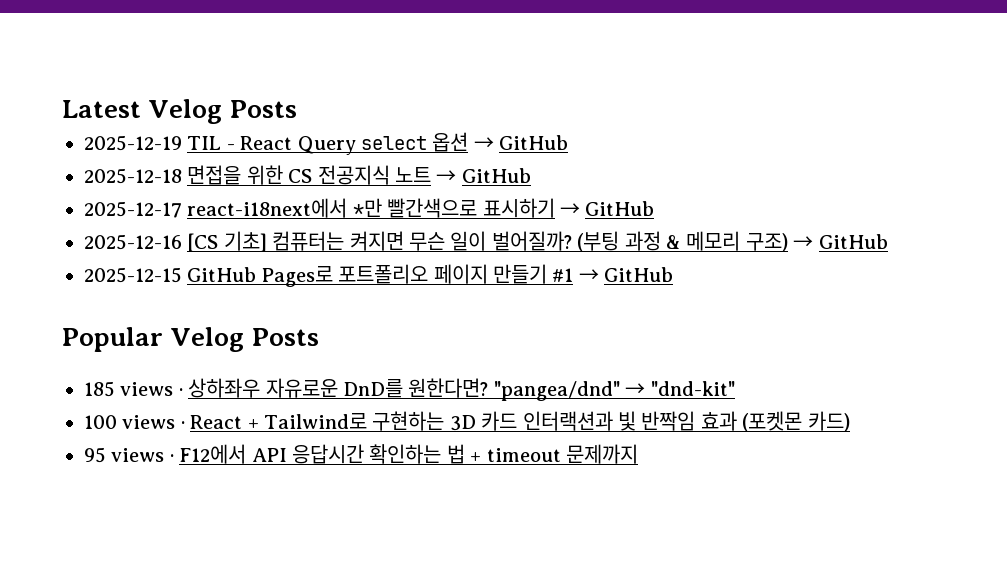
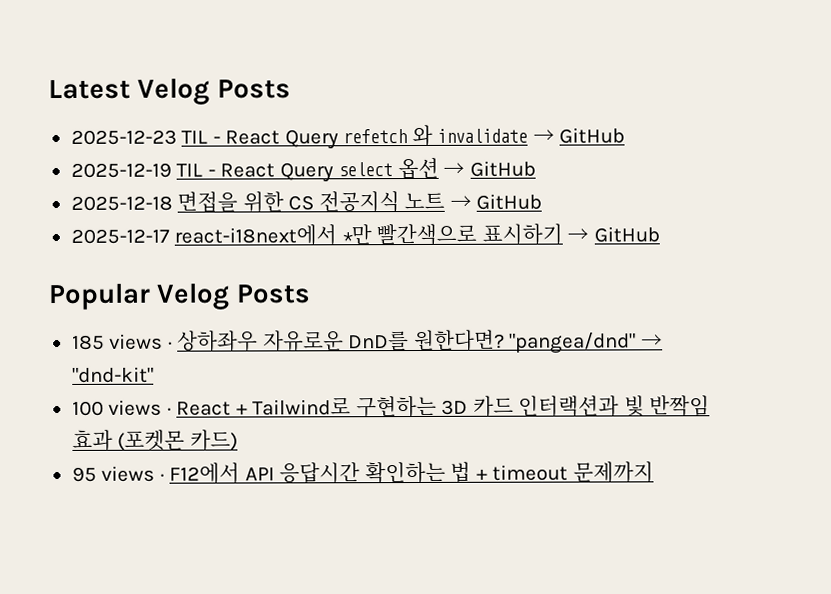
+ 2025-12-23 TIL - React Query refetch 와 invalidate → GitHub
- 2025-12-16 [CS 기초] 컴퓨터는 켜지면 무슨 일이 벌어질까? (부팅 과정 & 메모리 구조) → GitHub
- 2025-12-15 GitHub Pages로 포트폴리오 페이지 만들기 #1 → GitHub

